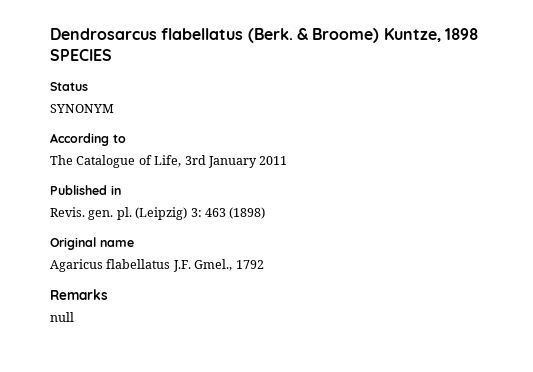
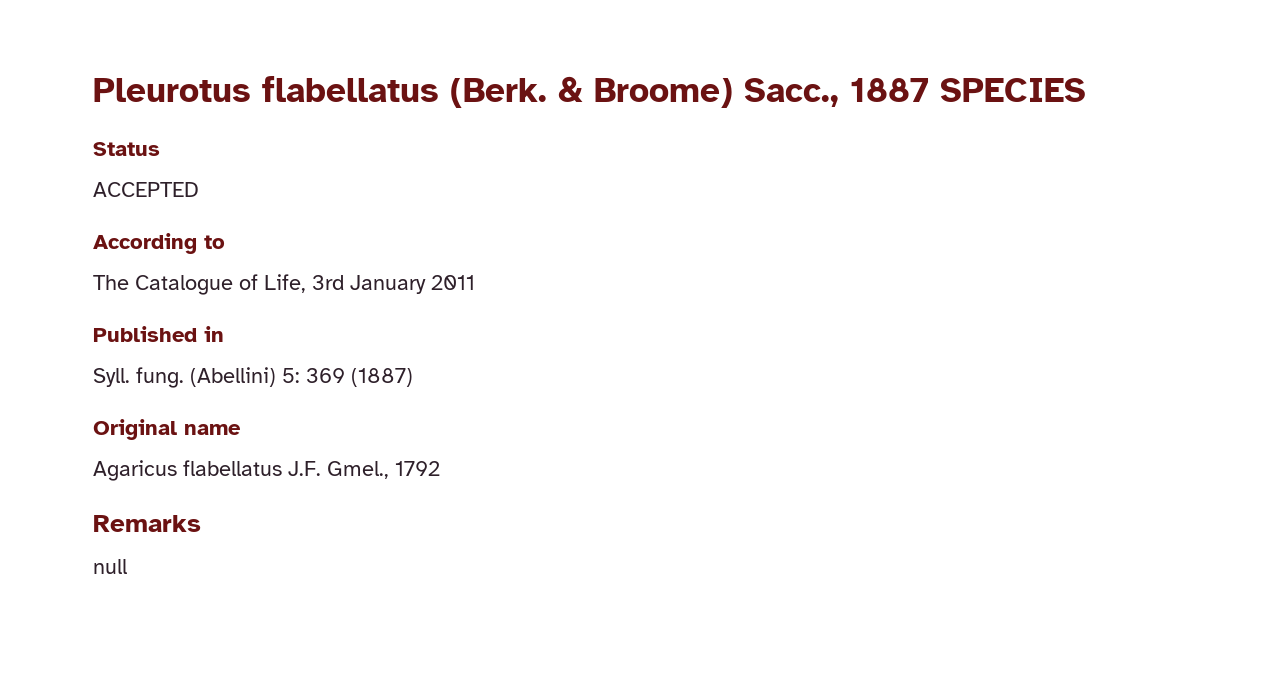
- Dendrosarcus flabellatus (Berk.
+ Pleurotus flabellatus (Berk.
- & Broome) Kuntze, 1898 SPECIES
+ & Broome) Sacc., 1887 SPECIES
- SYNONYM
+ ACCEPTED
- Revis. gen. pl. (Leipzig) 3: 463 (1898)
+ Syll. fung. (Abellini) 5: 369 (1887)

